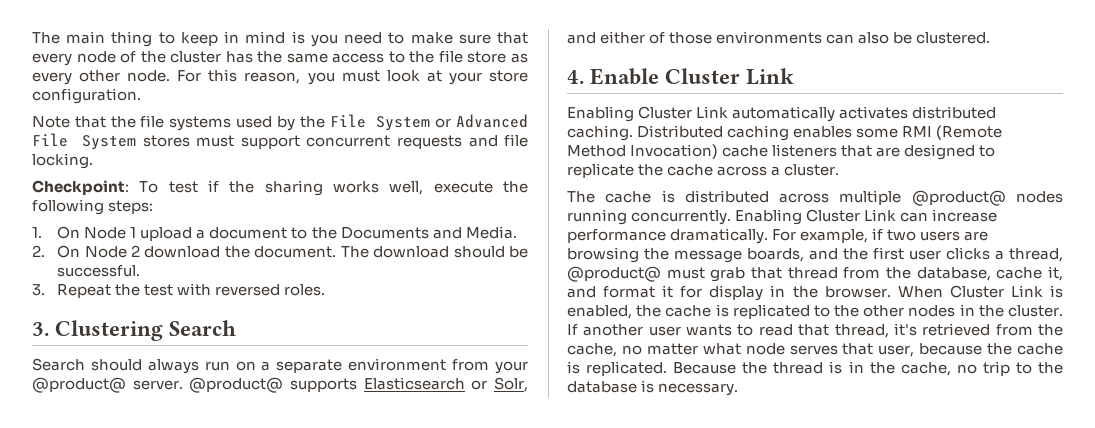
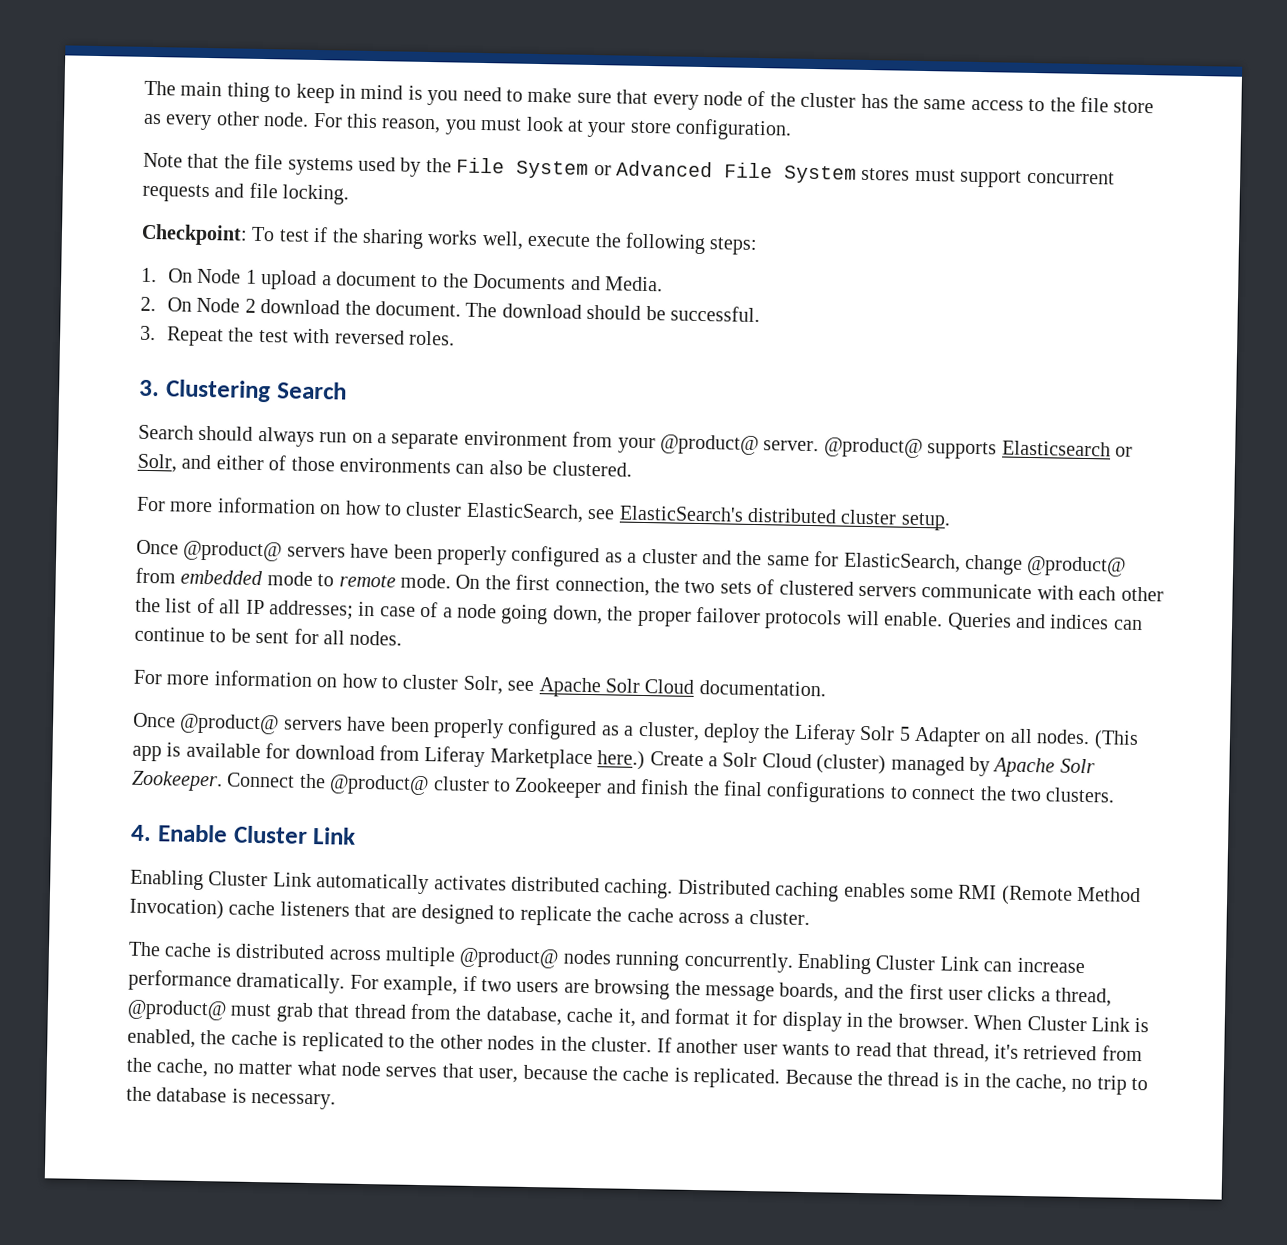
+ For more information on how to cluster ElasticSearch, see ElasticSearch's distributed cluster setup.
+ Once @product@ servers have been properly configured as a cluster and the same for ElasticSearch, change @product@ from embedded mode to remote mode. On the first connection, the two sets of clustered servers communicate with each other the list of all IP addresses; in case of a node going down, the proper failover protocols will enable. Queries and indices can continue to be sent for all nodes.
+ For more information on how to cluster Solr, see Apache Solr Cloud documentation.
+ Once @product@ servers have been properly configured as a cluster, deploy the Liferay Solr 5 Adapter on all nodes. (This app is available for download from Liferay Marketplace here.) Create a Solr Cloud (cluster) managed by Apache Solr Zookeeper. Connect the @product@ cluster to Zookeeper and finish the final configurations to connect the two clusters.

